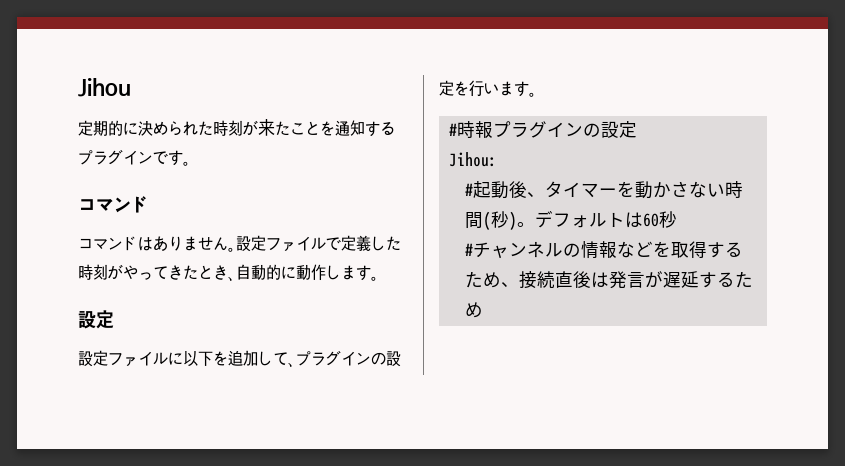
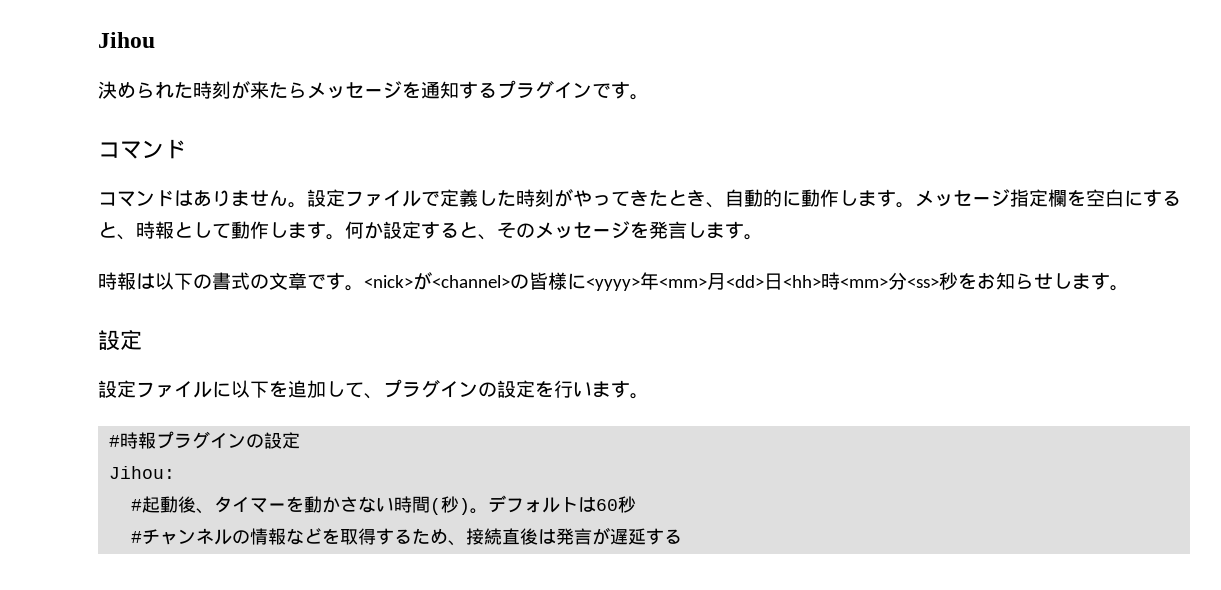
- 定期的に決められた時刻が来たことを通知するプラグインです。
+ 決められた時刻が来たらメッセージを通知するプラグインです。
+ メッセージ指定欄を空白にすると、時報として動作します。何か設定すると、そのメッセージを発言します。
+ 時報は以下の書式の文章です。<nick>が<channel>の皆様に<yyyy>年<mm>月<dd>日<hh>時<mm>分<ss>秒をお知らせします。
- #チャンネルの情報などを取得するため、接続直後は発言が遅延するため
+ #チャンネルの情報などを取得するため、接続直後は発言が遅延する

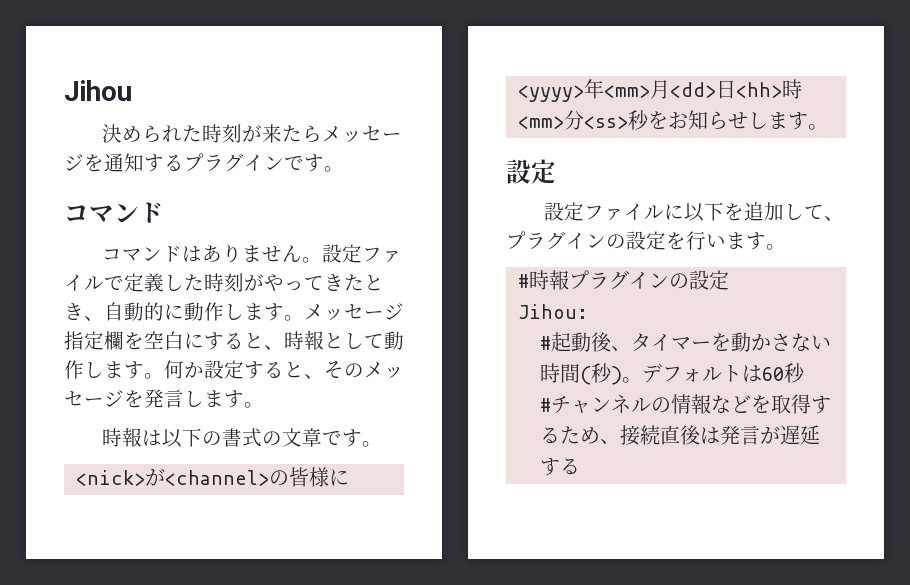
- 時報は以下の書式の文章です。<nick>が<channel>の皆様に<yyyy>年<mm>月<dd>日<hh>時<mm>分<ss>秒をお知らせします。
+ 時報は以下の書式の文章です。
+ <nick>が<channel>の皆様に<yyyy>年<mm>月<dd>日<hh>時<mm>分<ss>秒をお知らせします。

